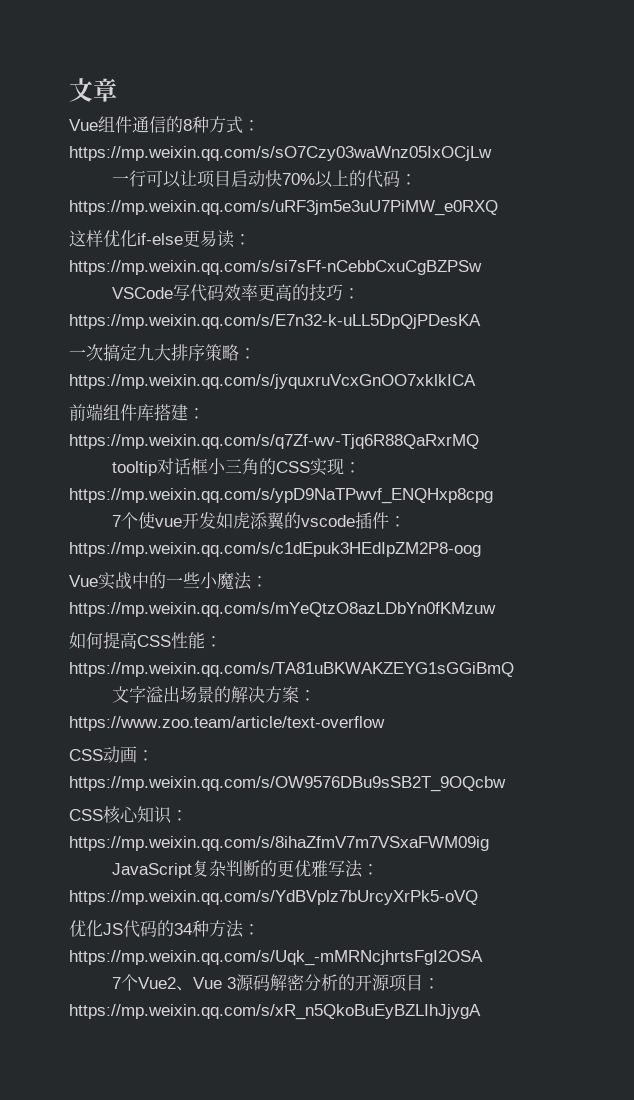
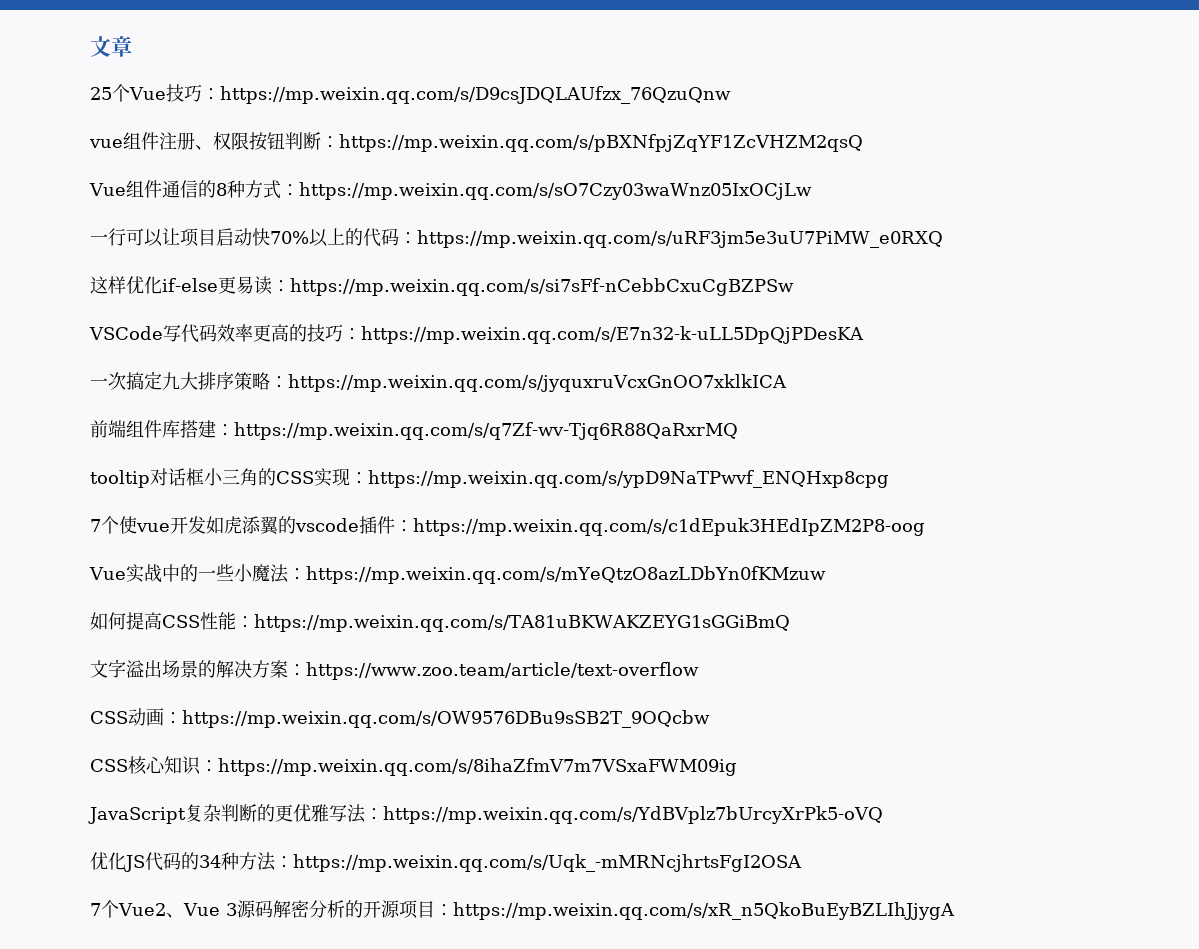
+ 25个Vue技巧：https://mp.weixin.qq.com/s/D9csJDQLAUfzx_76QzuQnw
+ vue组件注册、权限按钮判断：https://mp.weixin.qq.com/s/pBXNfpjZqYF1ZcVHZM2qsQ

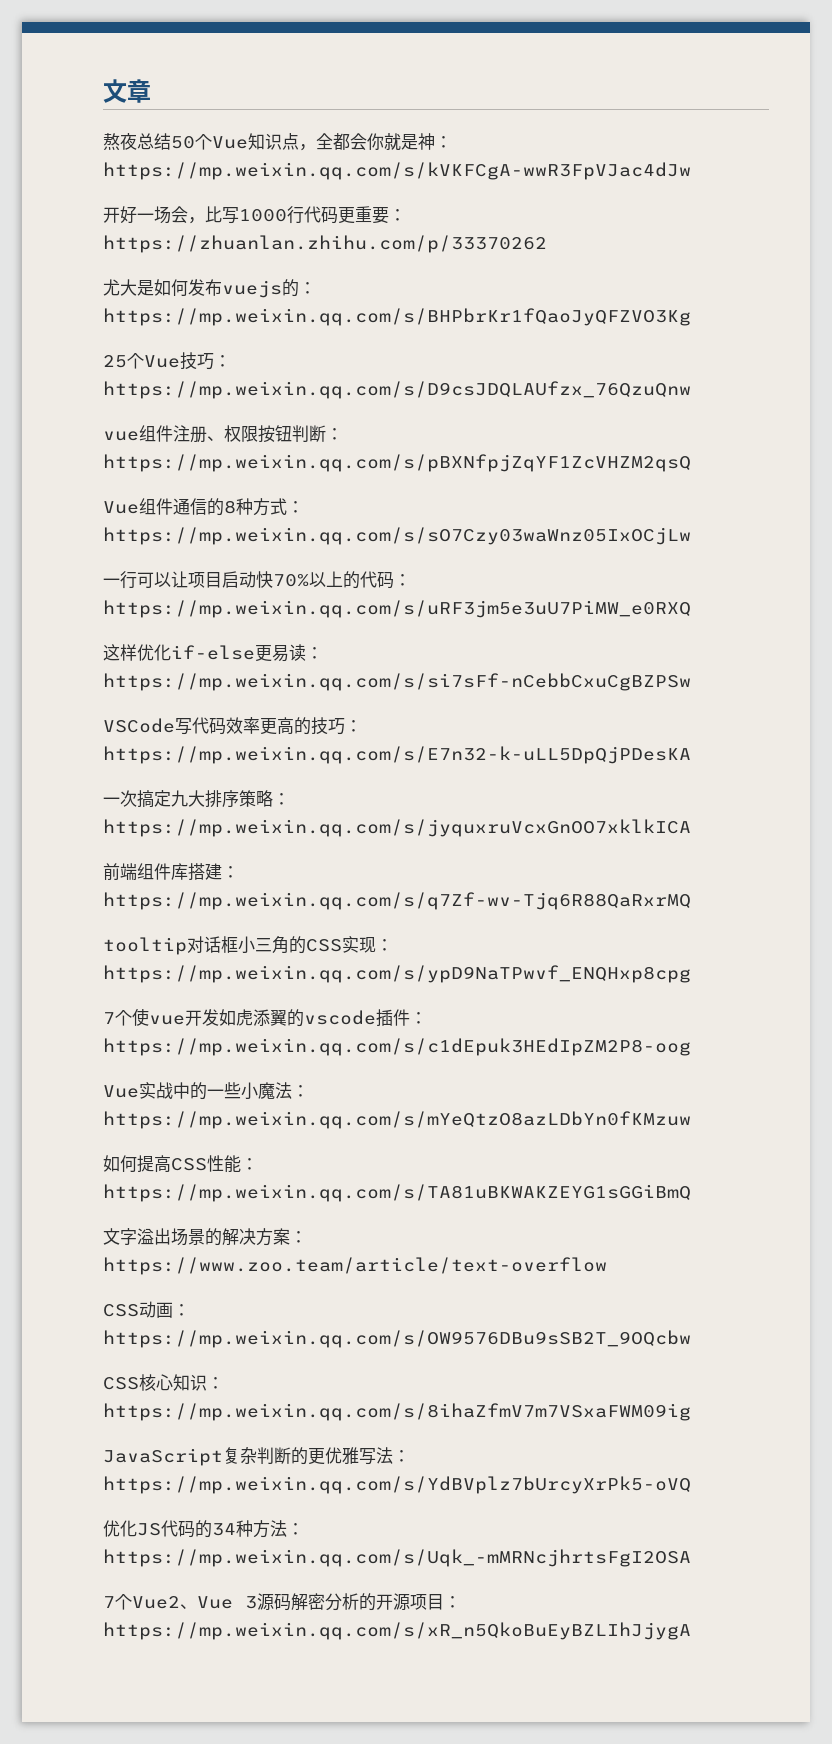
+ 熬夜总结50个Vue知识点，全都会你就是神：https://mp.weixin.qq.com/s/kVKFCgA-wwR3FpVJac4dJw
+ 开好一场会，比写1000行代码更重要：https://zhuanlan.zhihu.com/p/33370262
+ 尤大是如何发布vuejs的：https://mp.weixin.qq.com/s/BHPbrKr1fQaoJyQFZVO3Kg

